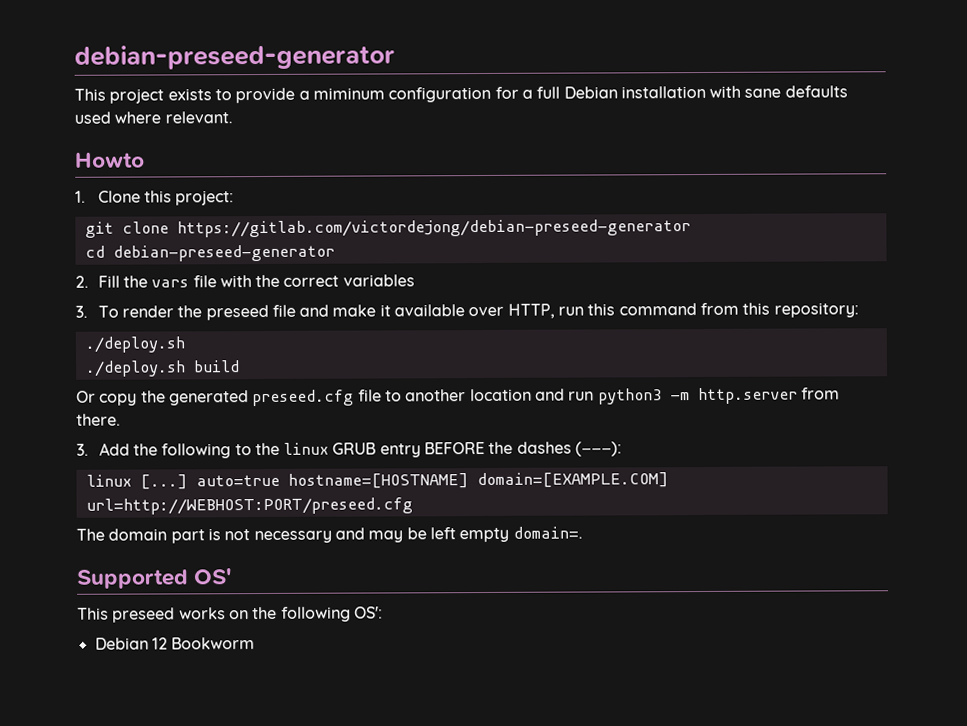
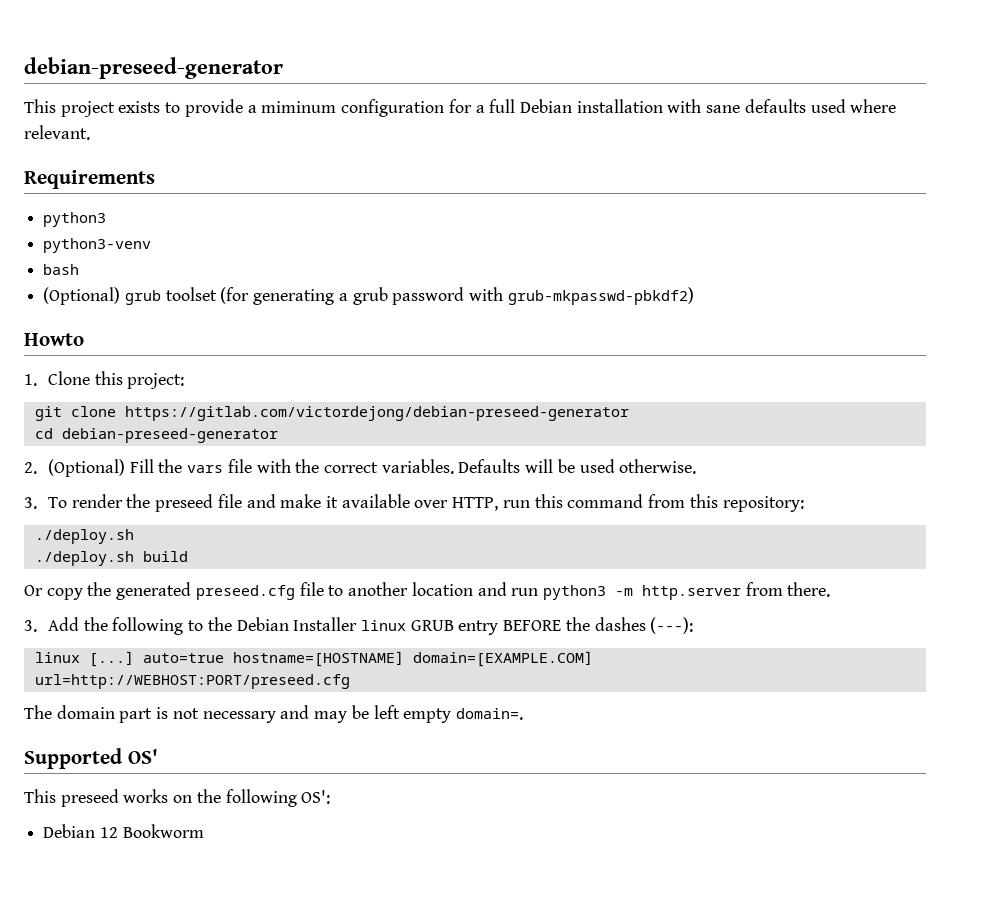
+ Requirements
+ python3
+ python3-venv
+ bash
+ (Optional) grub toolset (for generating a grub password with grub-mkpasswd-pbkdf2)
- 2. Fill the vars file with the correct variables
+ 2. (Optional) Fill the vars file with the correct variables. Defaults will be used otherwise.
- 3. Add the following to the linux GRUB entry BEFORE the dashes (---):
+ 3. Add the following to the Debian Installer linux GRUB entry BEFORE the dashes (---):

